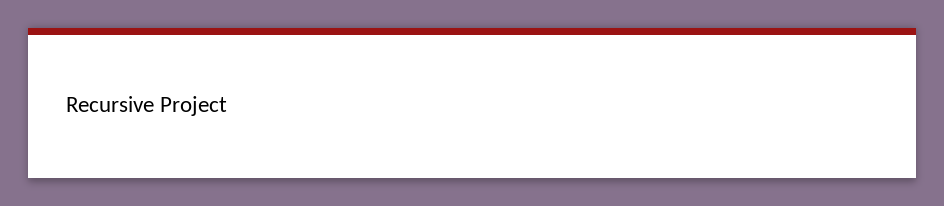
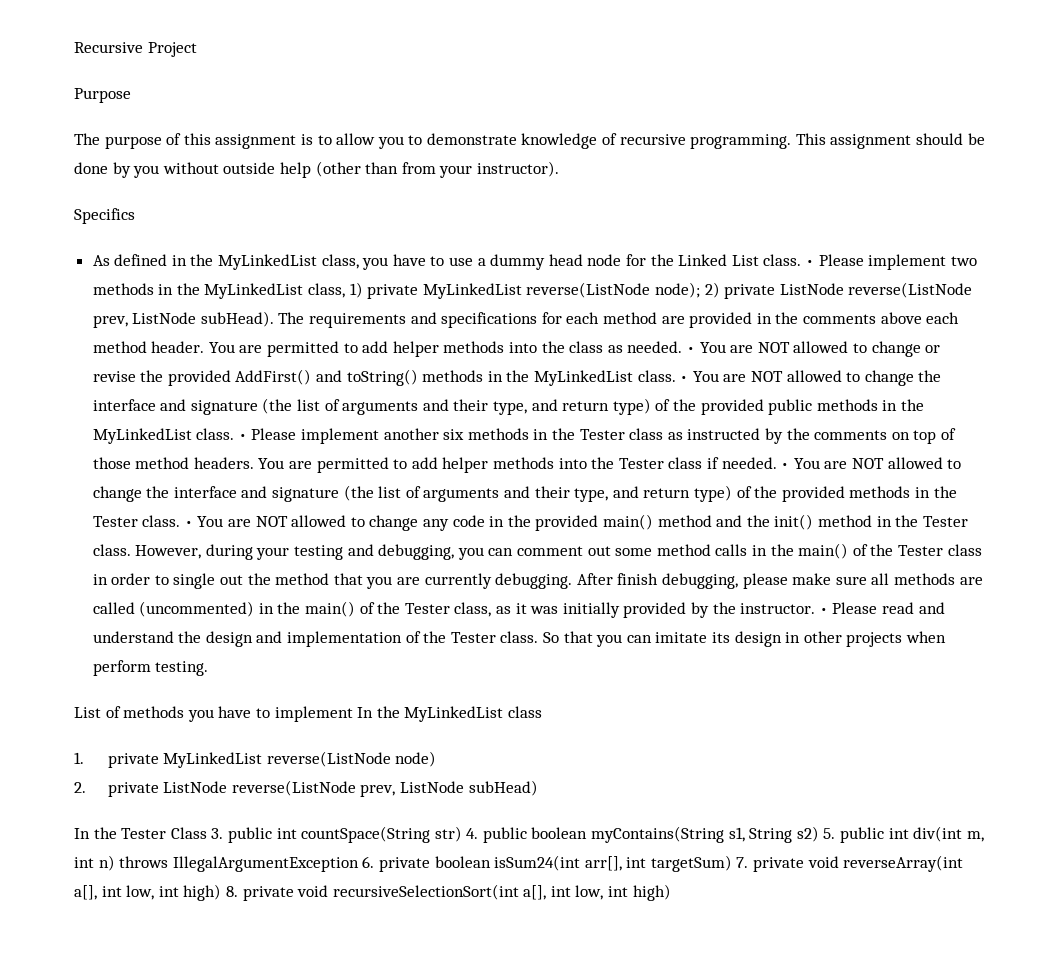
+ Purpose
+ The purpose of this assignment is to allow you to demonstrate knowledge of recursive programming. This assignment should be done by you without outside help (other than from your instructor).
+ Specifics
+ As defined in the MyLinkedList class, you have to use a dummy head node for the Linked List class. • Please implement two methods in the MyLinkedList class, 1) private MyLinkedList reverse(ListNode node); 2) private ListNode reverse(ListNode prev, ListNode subHead). The requirements and specifications for each method are provided in the comments above each method header. You are permitted to add helper methods into the class as needed. • You are NOT allowed to change or revise the provided AddFirst() and toString() methods in the MyLinkedList class. • You are NOT allowed to change the interface and signature (the list of arguments and their type, and return type) of the provided public methods in the MyLinkedList class. • Please implement another six methods in the Tester class as instructed by the comments on top of those method headers. You are permitted to add helper methods into the Tester class if needed. • You are NOT allowed to change the interface and signature (the list of arguments and their type, and return type) of the provided methods in the Tester class. • You are NOT allowed to change any code in the provided main() method and the init() method in the Tester class. However, during your testing and debugging, you can comment out some method calls in the main() of the Tester class in order to single out the method that you are currently debugging. After finish debugging, please make sure all methods are called (uncommented) in the main() of the Tester class, as it was initially provided by the instructor. • Please read and understand the design and implementation of the Tester class. So that you can imitate its design in other projects when perform testing.
+ List of methods you have to implement In the MyLinkedList class
+ 1. private MyLinkedList reverse(ListNode node)
+ 2. private ListNode reverse(ListNode prev, ListNode subHead)
+ In the Tester Class 3. public int countSpace(String str) 4. public boolean myContains(String s1, String s2) 5. public int div(int m, int n) throws IllegalArgumentException 6. private boolean isSum24(int arr[], int targetSum) 7. private void reverseArray(int a[], int low, int high) 8. private void recursiveSelectionSort(int a[], int low, int high)

